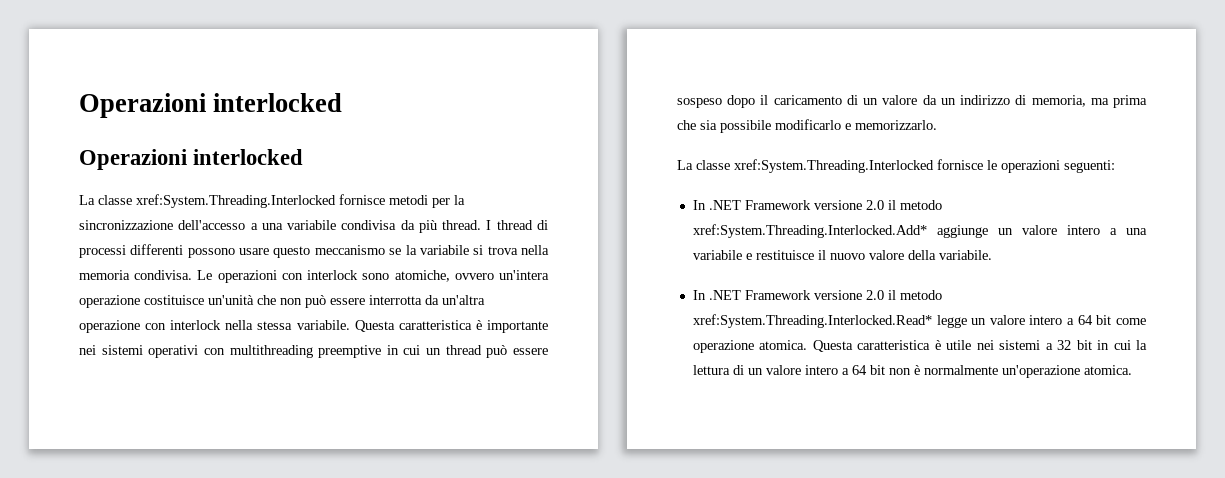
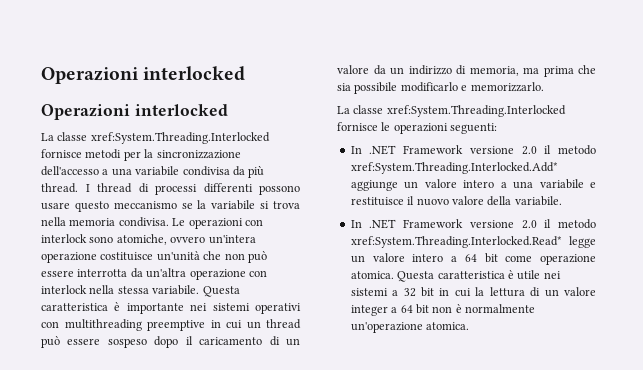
- Questa caratteristica è utile nei sistemi a 32 bit in cui la lettura di un valore intero a 64 bit non è normalmente un'operazione atomica.
+ Questa caratteristica è utile nei sistemi a 32 bit in cui la lettura di un valore integer a 64 bit non è normalmente un'operazione atomica.

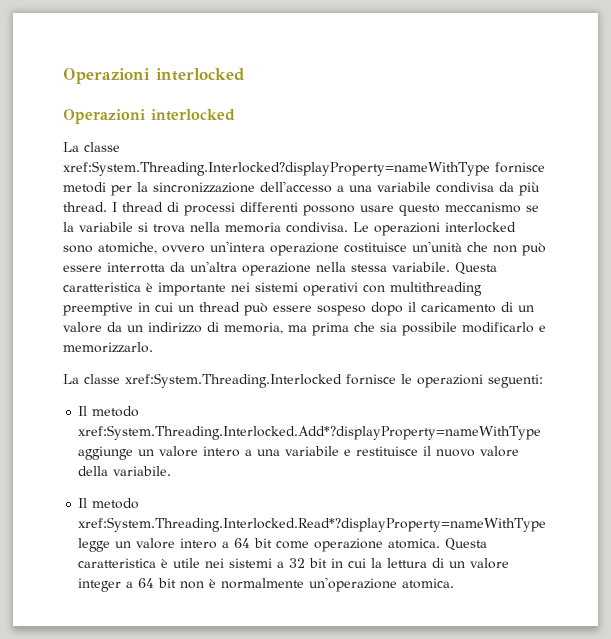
- La classe xref:System.Threading.Interlocked fornisce metodi per la sincronizzazione dell'accesso a una variabile condivisa da più thread.
+ La classe xref:System.Threading.Interlocked?displayProperty=nameWithType fornisce metodi per la sincronizzazione dell'accesso a una variabile condivisa da più thread.
- Le operazioni con interlock sono atomiche, ovvero un'intera operazione costituisce un'unità che non può essere interrotta da un'altra operazione con interlock nella stessa variabile.
+ Le operazioni interlocked sono atomiche, ovvero un'intera operazione costituisce un'unità che non può essere interrotta da un'altra operazione nella stessa variabile.
- In .NET Framework versione 2.0 il metodo xref:System.Threading.Interlocked.Add* aggiunge un valore intero a una variabile e restituisce il nuovo valore della variabile.
+ Il metodo xref:System.Threading.Interlocked.Add*?displayProperty=nameWithType aggiunge un valore intero a una variabile e restituisce il nuovo valore della variabile.
- In .NET Framework versione 2.0 il metodo xref:System.Threading.Interlocked.Read* legge un valore intero a 64 bit come operazione atomica.
+ Il metodo xref:System.Threading.Interlocked.Read*?displayProperty=nameWithType legge un valore intero a 64 bit come operazione atomica.

